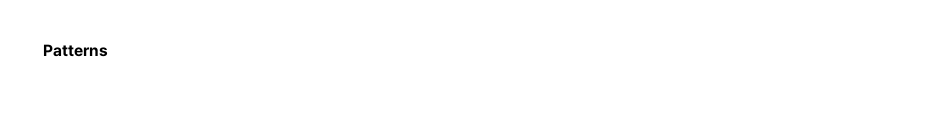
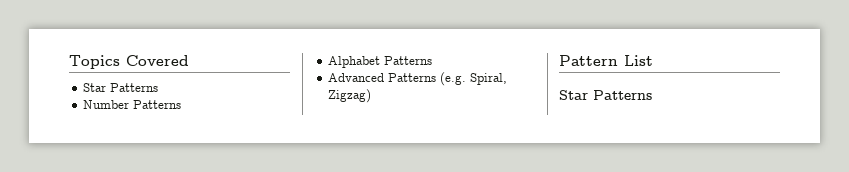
- Patterns
+ Topics Covered
+ Star Patterns
+ Number Patterns
+ Alphabet Patterns
+ Advanced Patterns (e.g. Spiral, Zigzag)
+ Pattern List
+ Star Patterns

